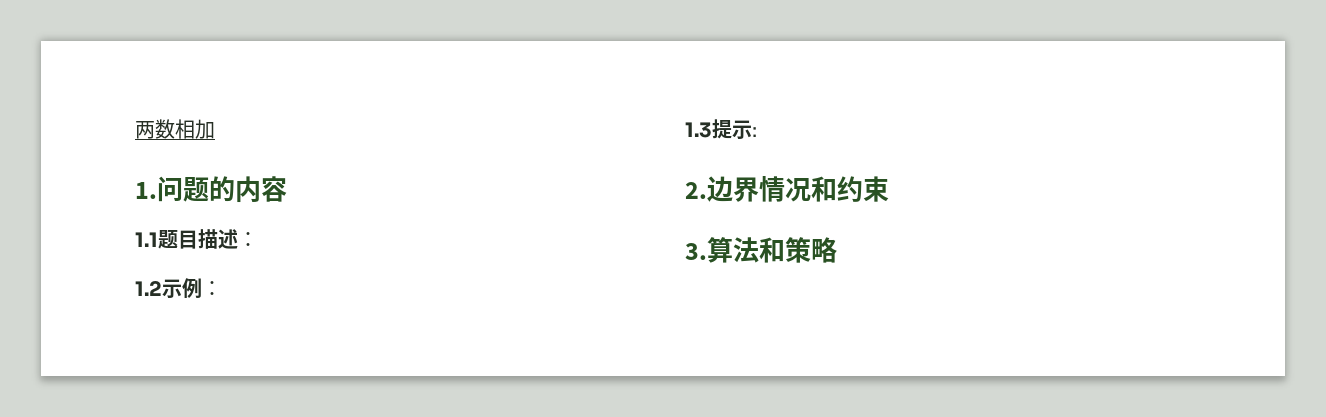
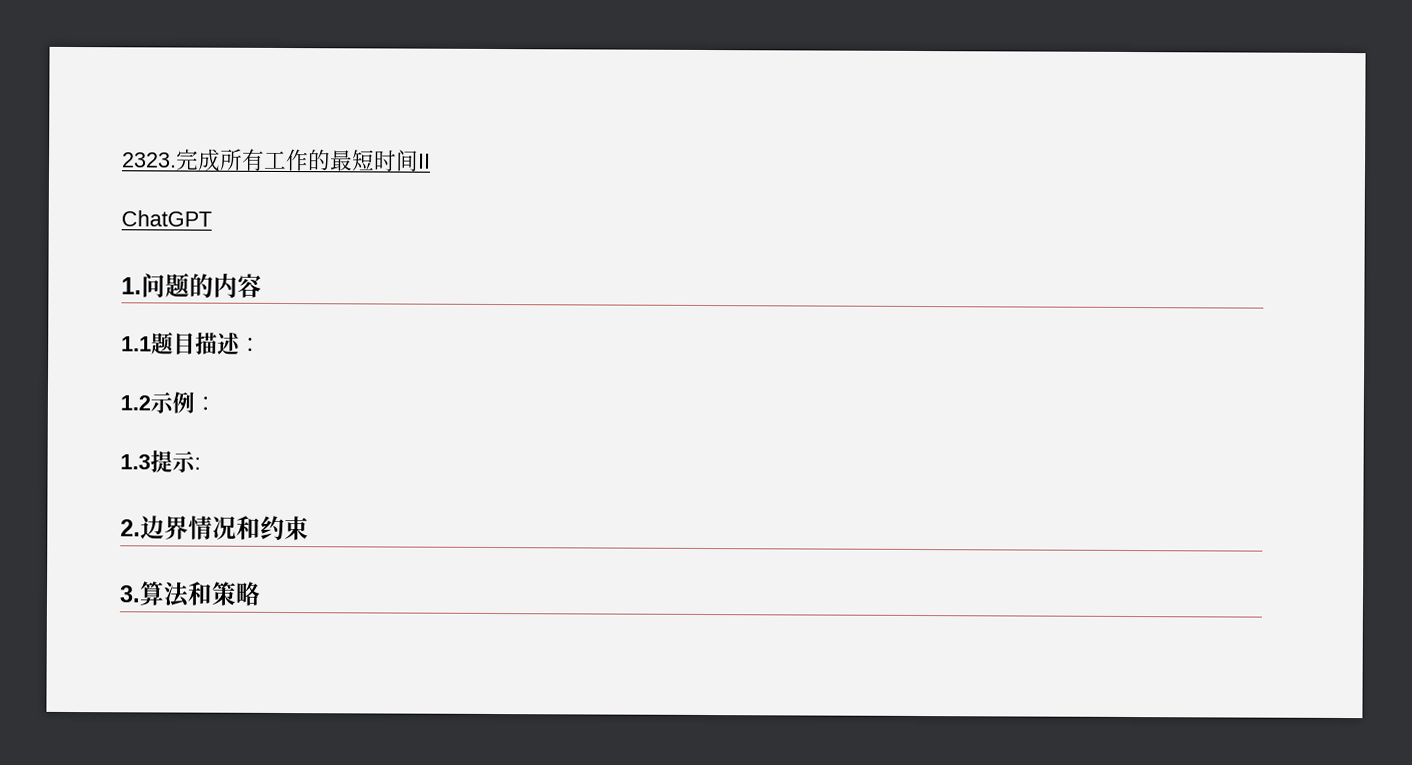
- 两数相加
+ 2323.完成所有工作的最短时间II
+ ChatGPT

